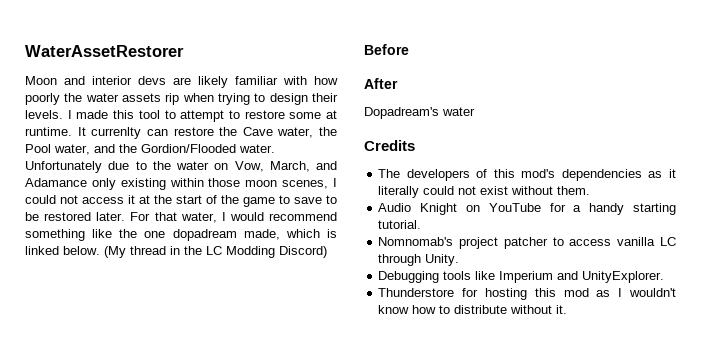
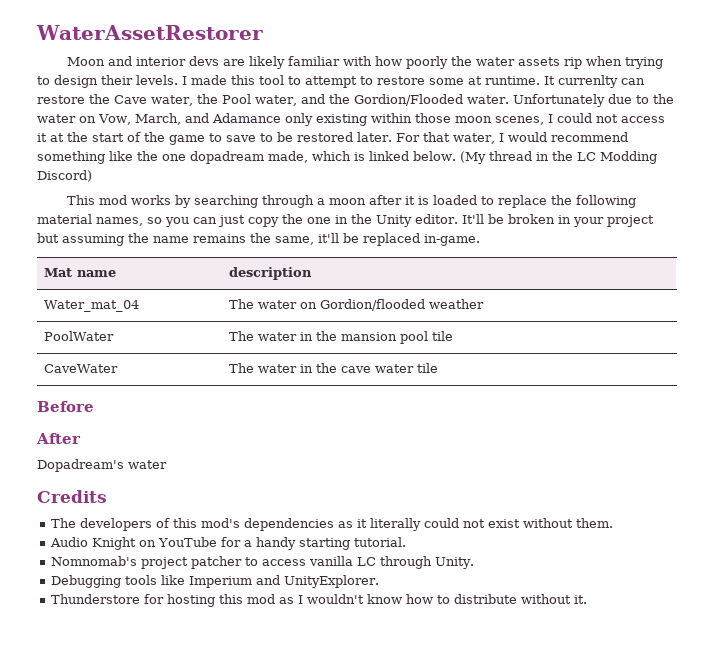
+ This mod works by searching through a moon after it is loaded to replace the following material names, so you can just copy the one in the Unity editor. It'll be broken in your project but assuming the name remains the same, it'll be replaced in-game.
+ Mat name | description
+ Water_mat_04 | The water on Gordion/flooded weather
+ PoolWater | The water in the mansion pool tile
+ CaveWater | The water in the cave water tile

